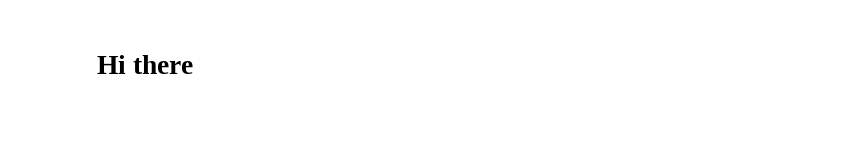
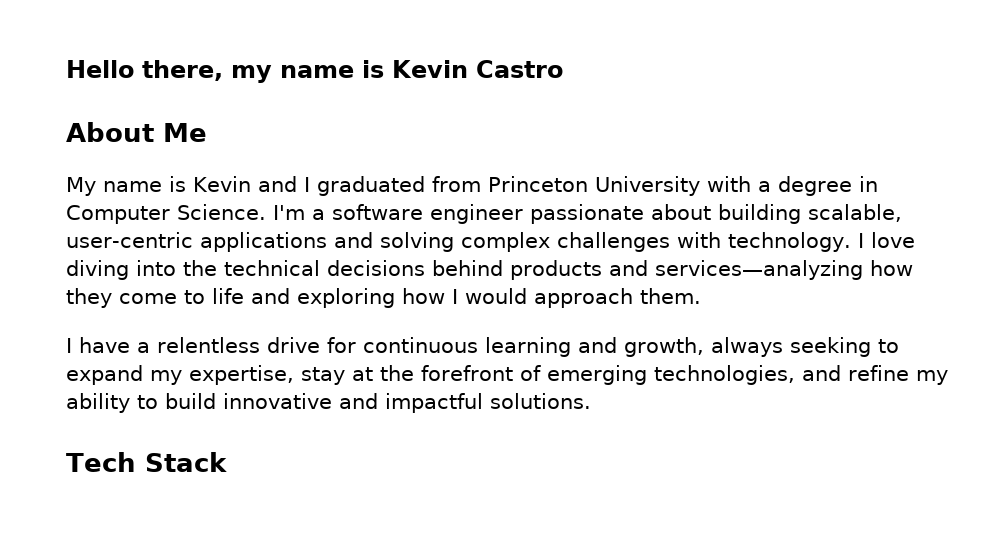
- Hi there
+ Hello there, my name is Kevin Castro
+ About Me
+ My name is Kevin and I graduated from Princeton University with a degree in Computer Science. I'm a software engineer passionate about building scalable, user-centric applications and solving complex challenges with technology. I love diving into the technical decisions behind products and services—analyzing how they come to life and exploring how I would approach them.
+ I have a relentless drive for continuous learning and growth, always seeking to expand my expertise, stay at the forefront of emerging technologies, and refine my ability to build innovative and impactful solutions.
+ Tech Stack

